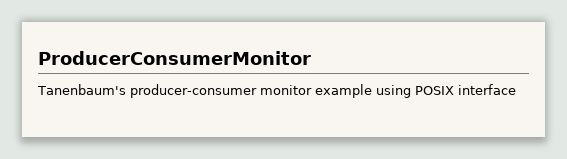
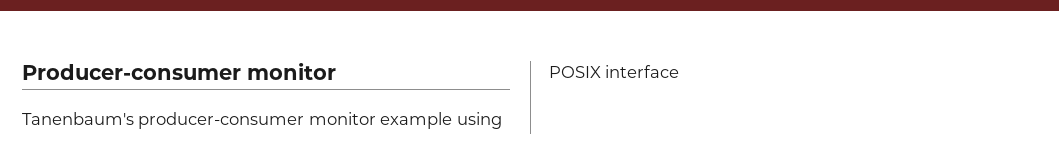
- ProducerConsumerMonitor
+ Producer-consumer monitor

